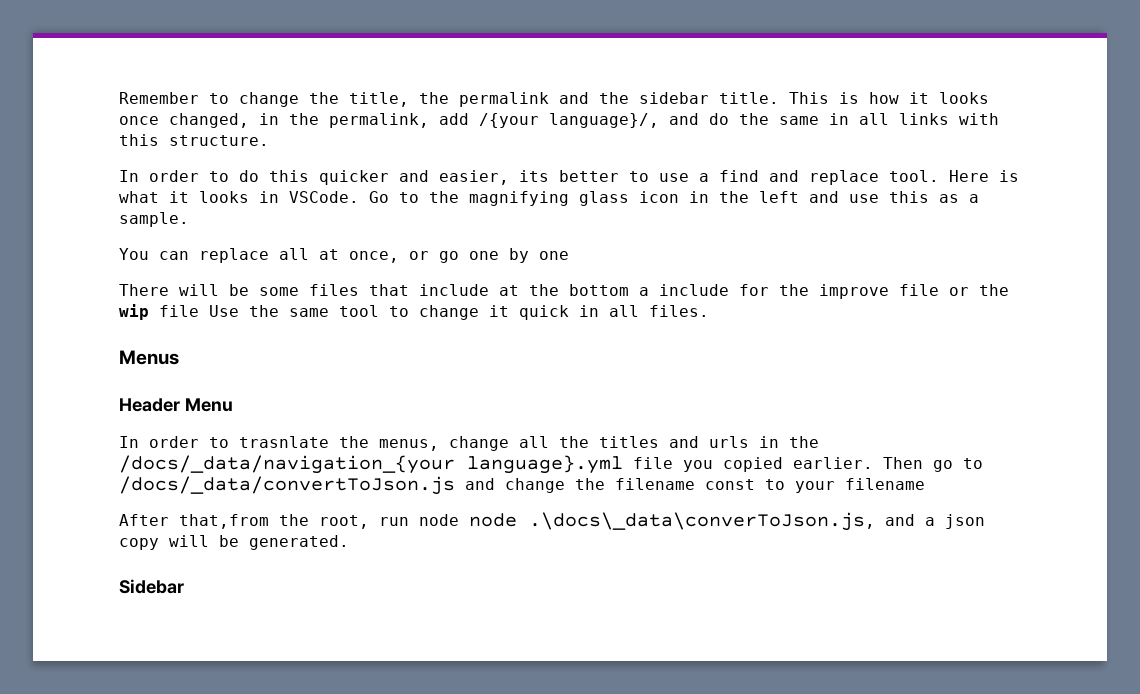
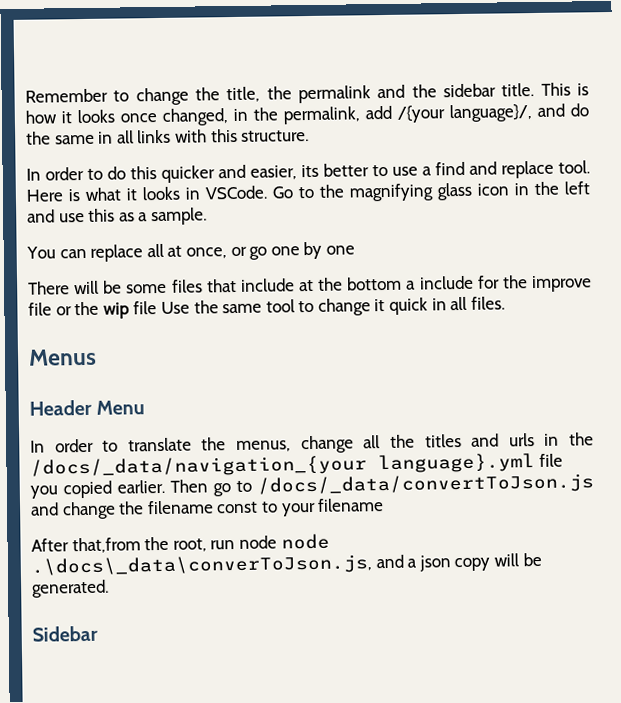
- In order to trasnlate the menus, change all the titles and urls in the /docs/_data/navigation_{your language}.yml file you copied earlier.
+ In order to translate the menus, change all the titles and urls in the /docs/_data/navigation_{your language}.yml file you copied earlier.

